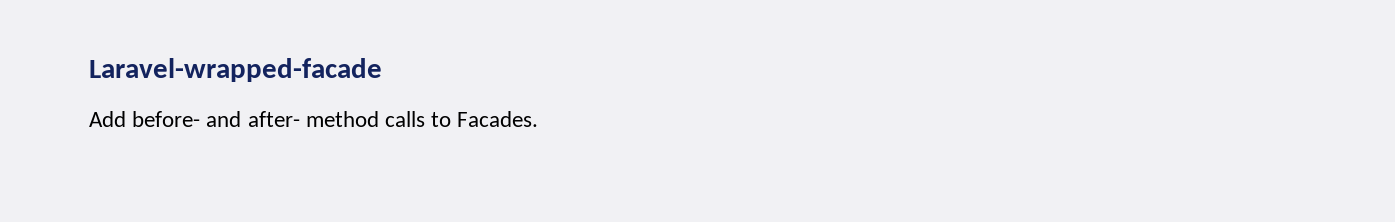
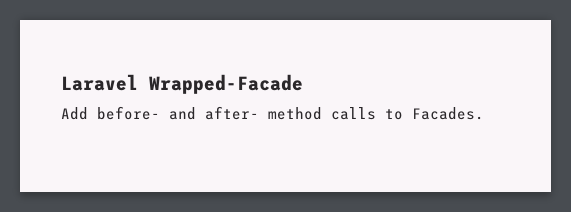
- Laravel-wrapped-facade
+ Laravel Wrapped-Facade

